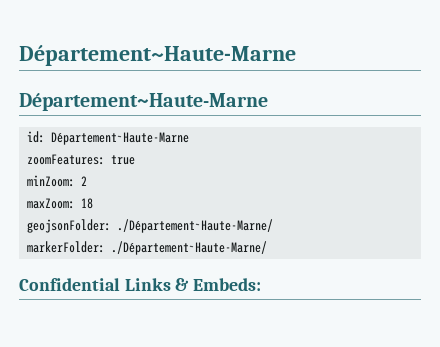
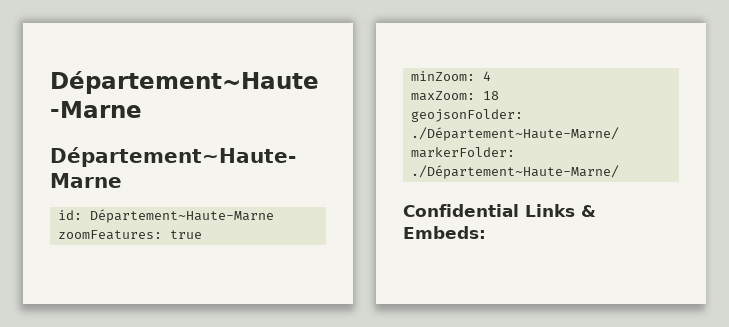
- minZoom: 2
+ minZoom: 4

